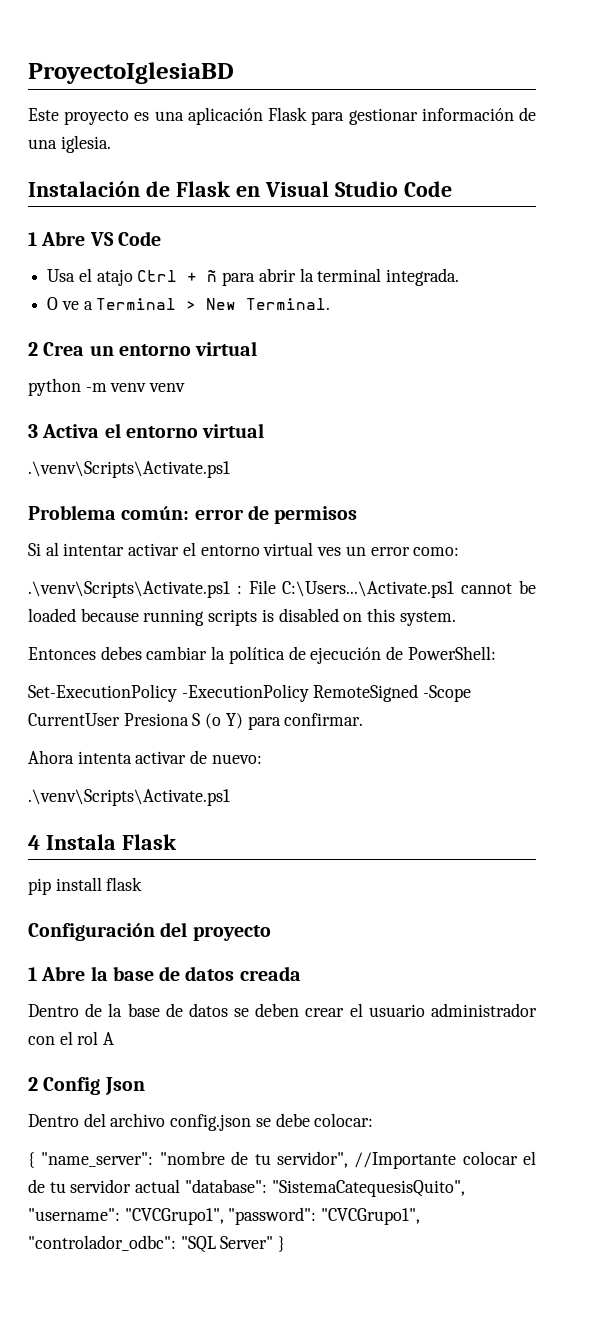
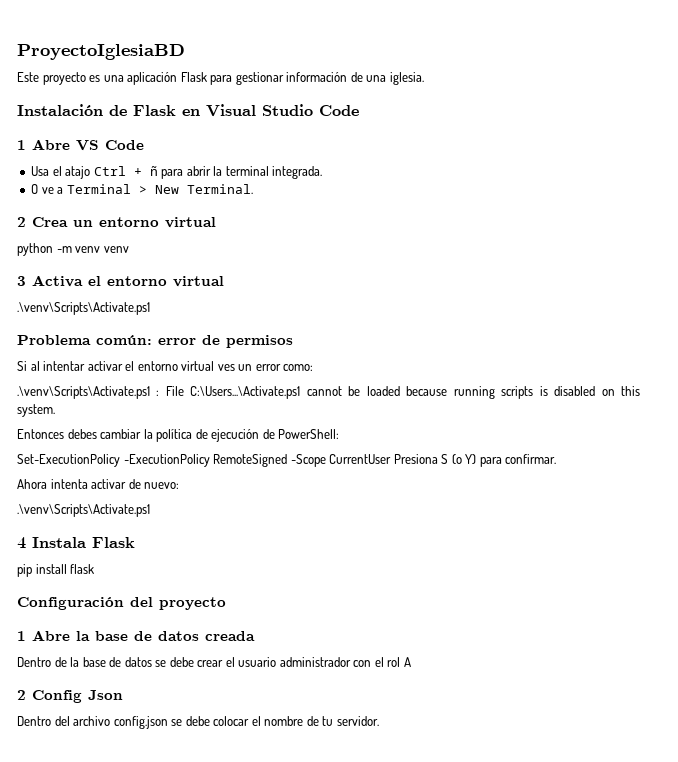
- Dentro de la base de datos se deben crear el usuario administrador con el rol A
+ Dentro de la base de datos se debe crear el usuario administrador con el rol A
- Dentro del archivo config.json se debe colocar:
- { "name_server": "nombre de tu servidor", //Importante colocar el de tu servidor actual "database": "SistemaCatequesisQuito", "username": "CVCGrupo1", "password": "CVCGrupo1", "controlador_odbc": "SQL Server" }
+ Dentro del archivo config.json se debe colocar el nombre de tu servidor.

